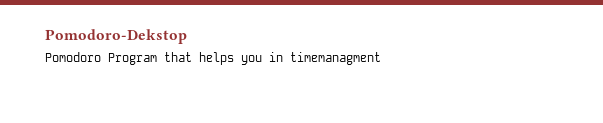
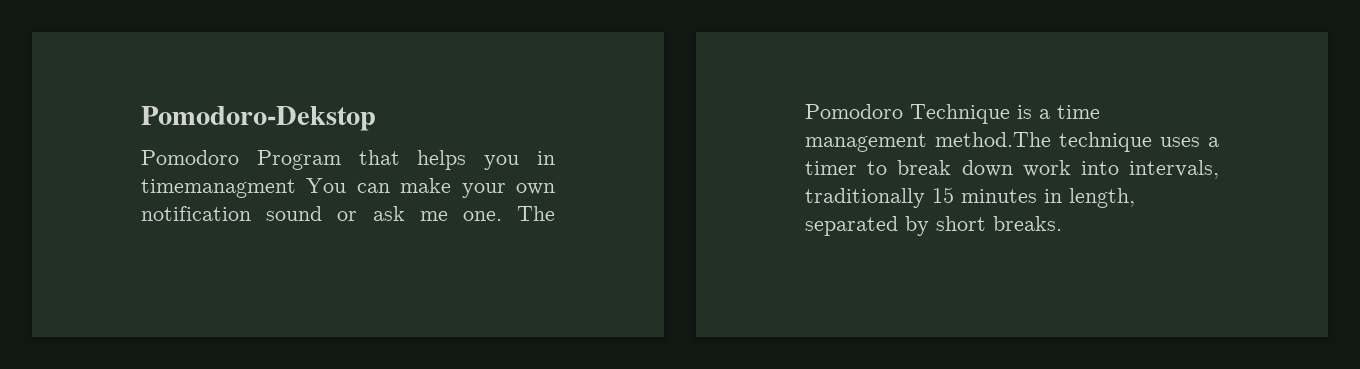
- Pomodoro Program that helps you in timemanagment
+ Pomodoro Program that helps you in timemanagment You can make your own notification sound or ask me one. The Pomodoro Technique is a time management method.The technique uses a timer to break down work into intervals, traditionally 15 minutes in length, separated by short breaks.

